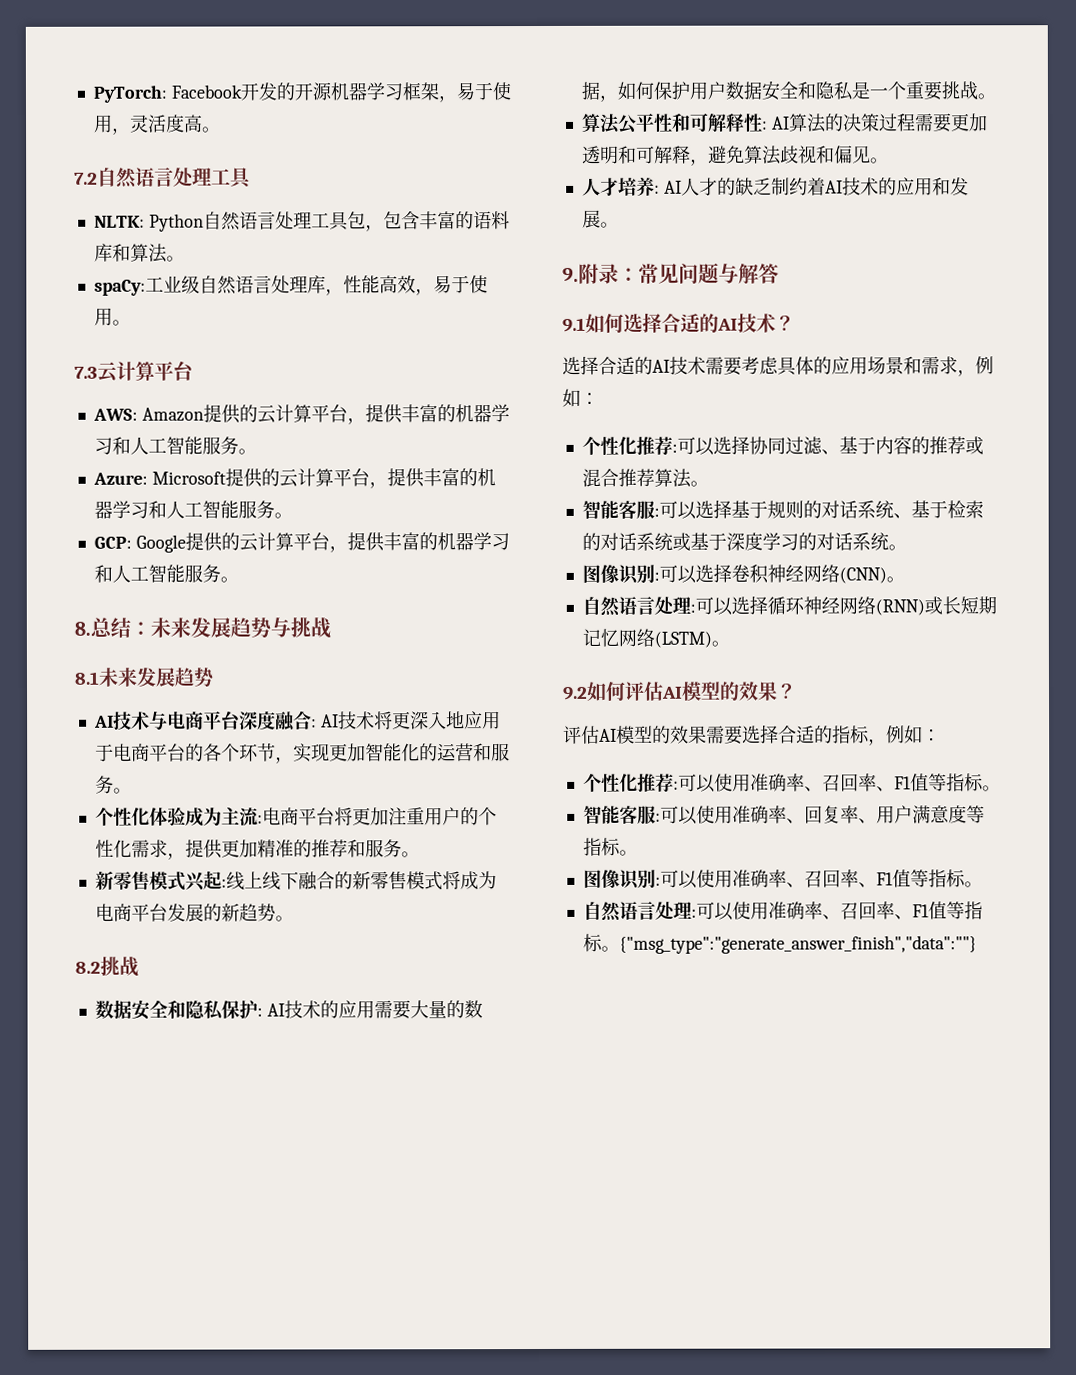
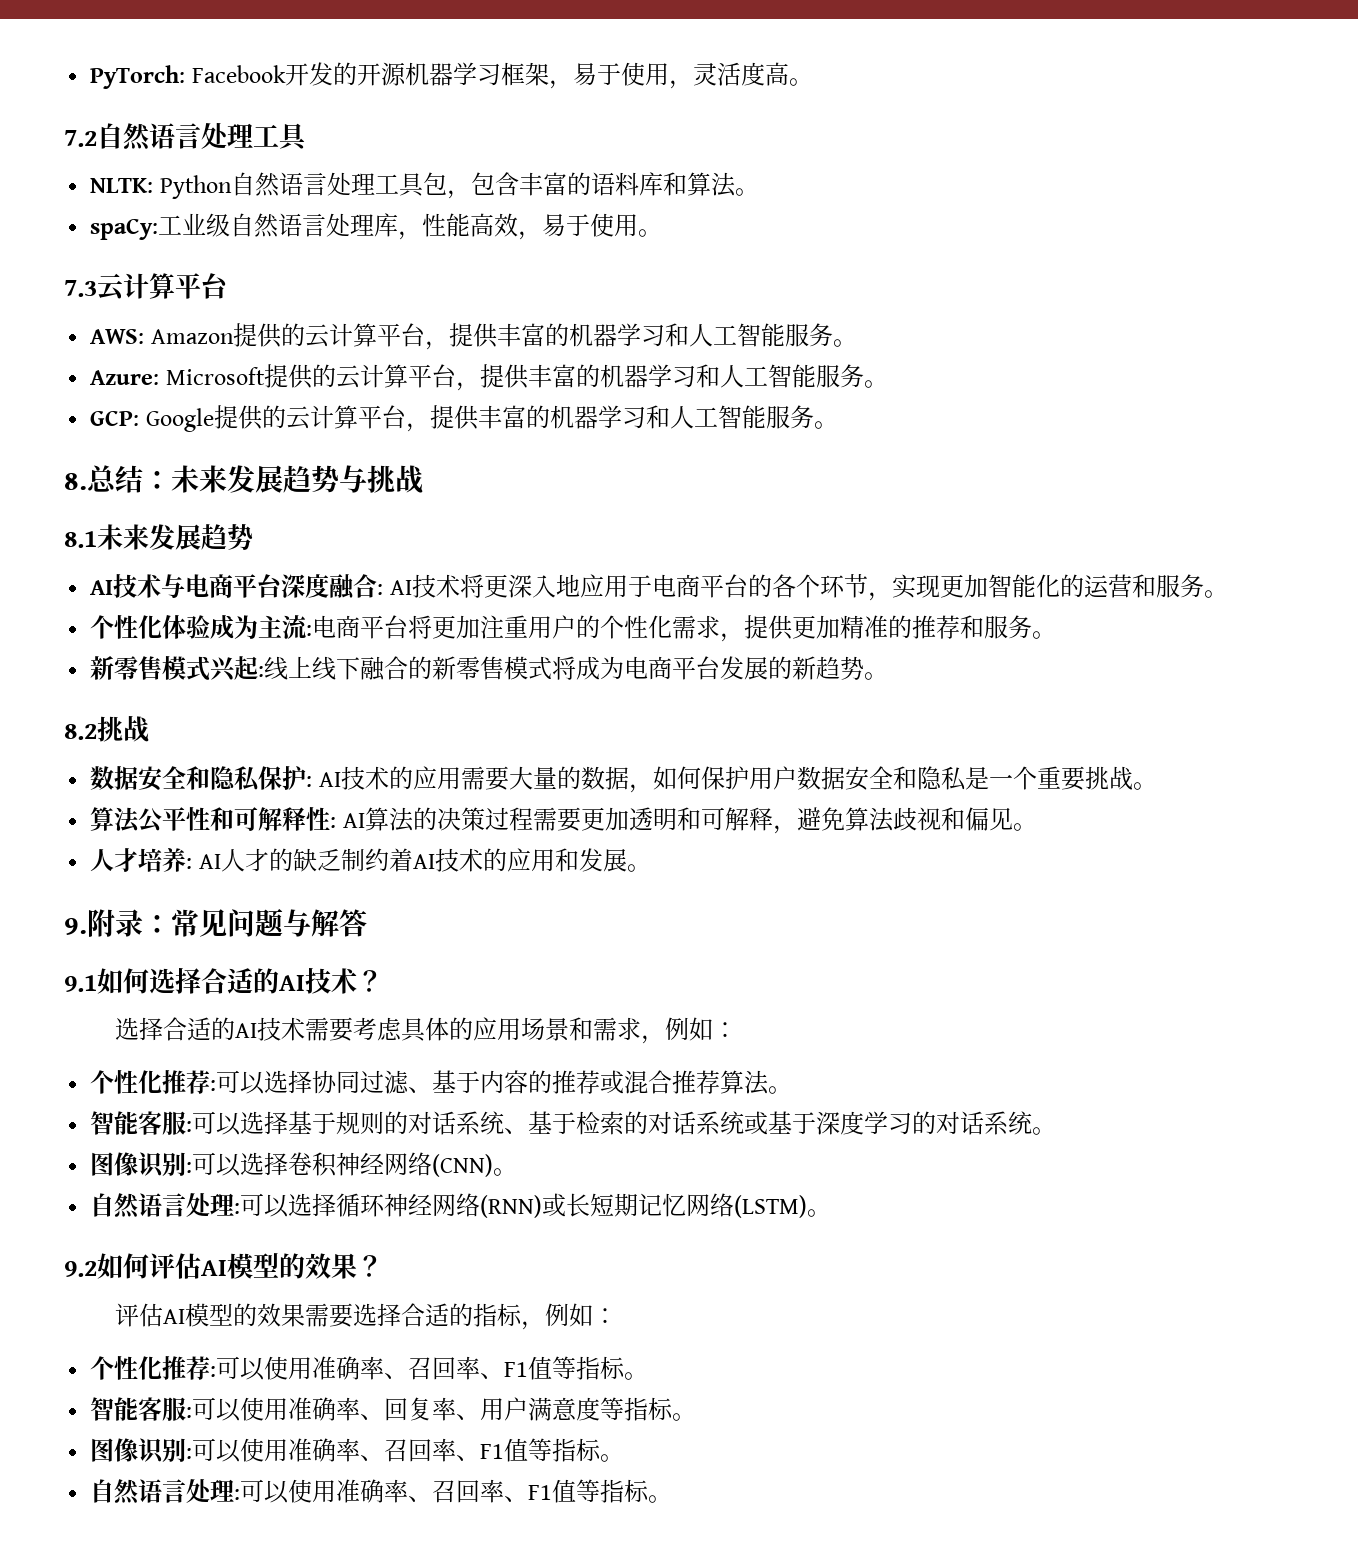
- {"msg_type":"generate_answer_finish","data":""}

